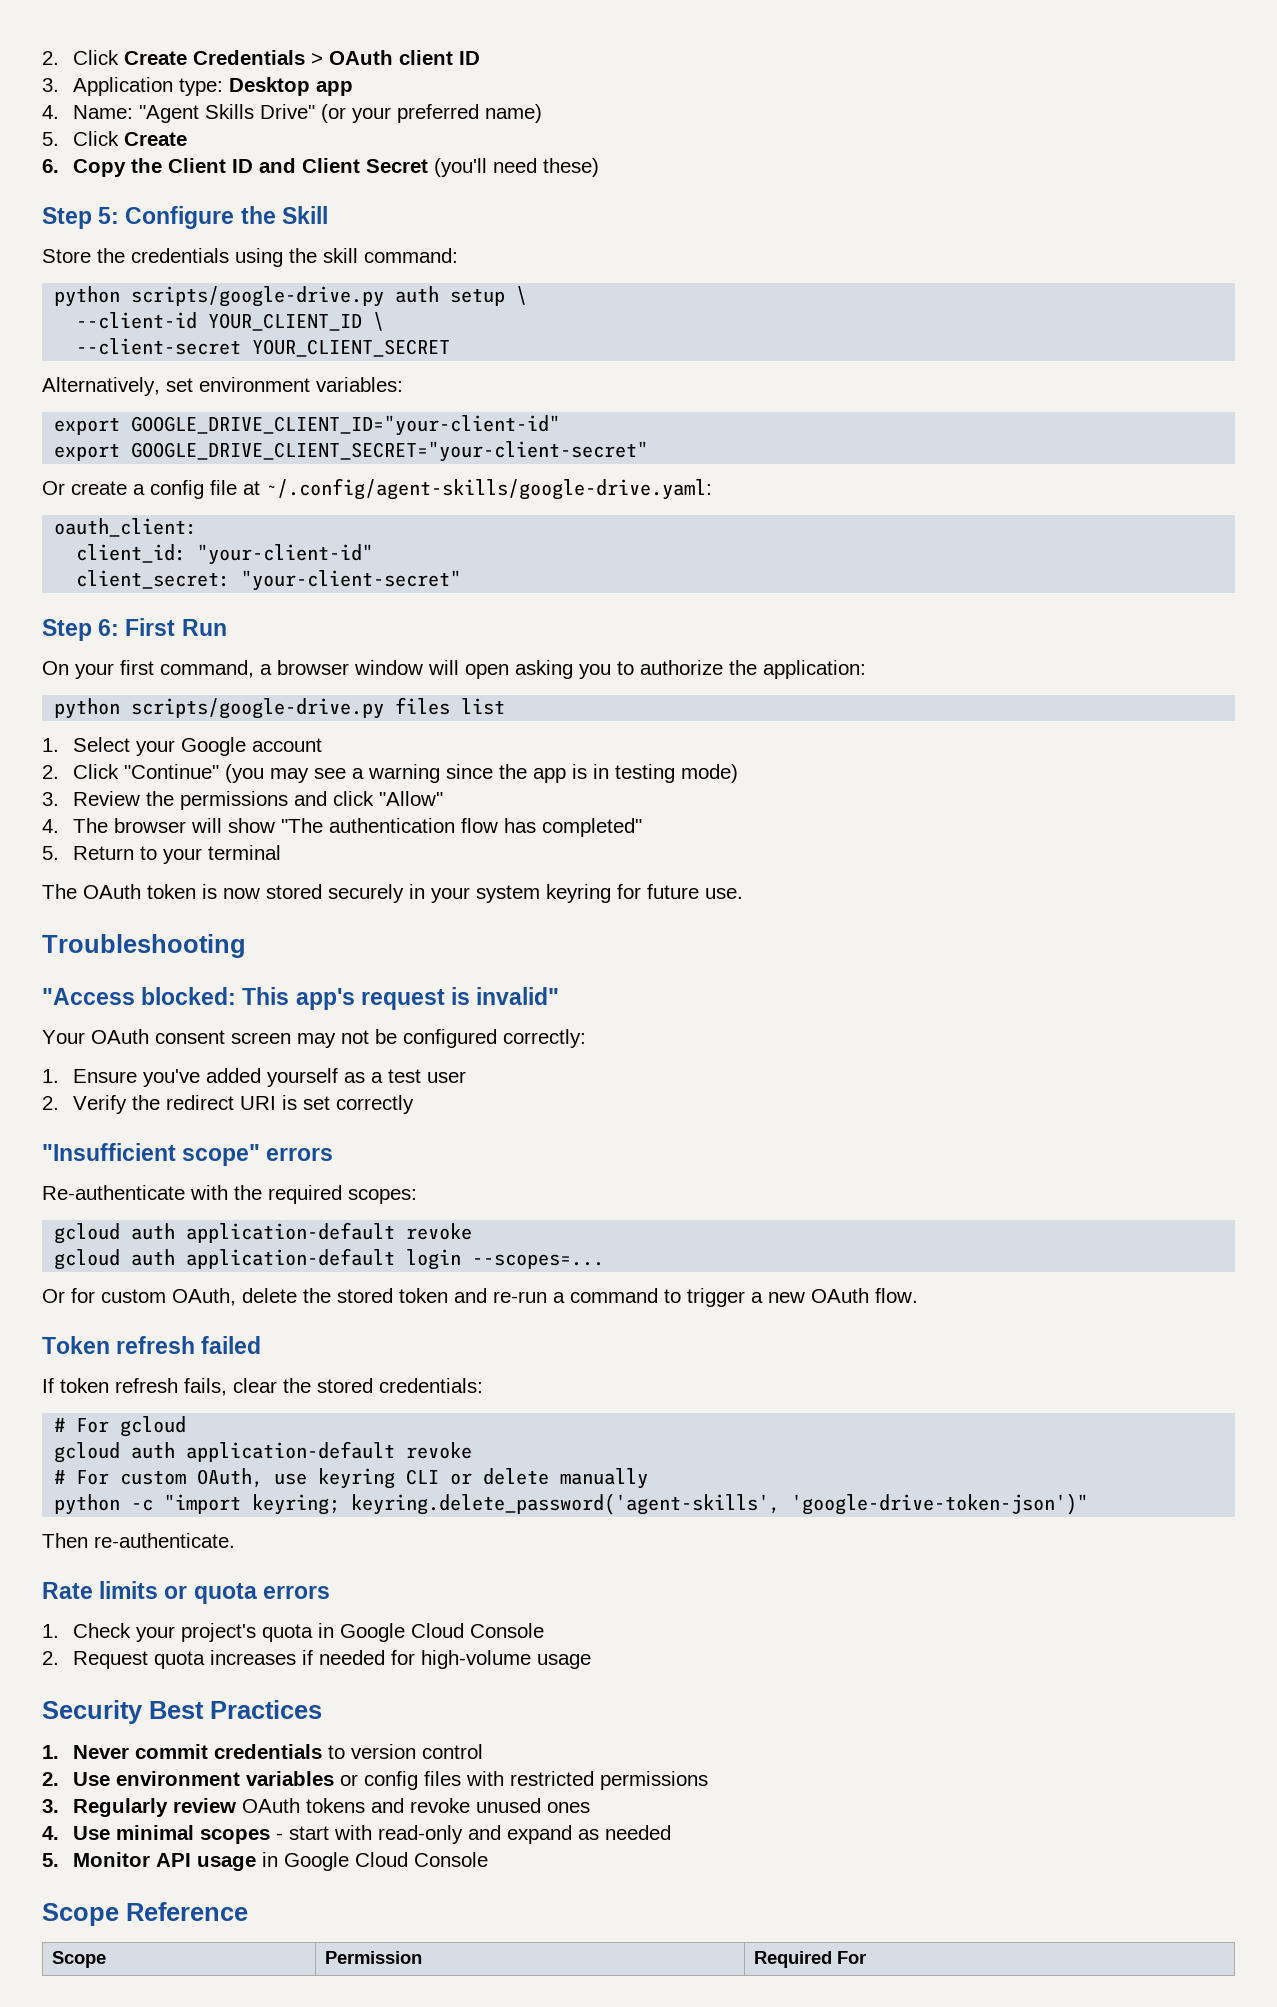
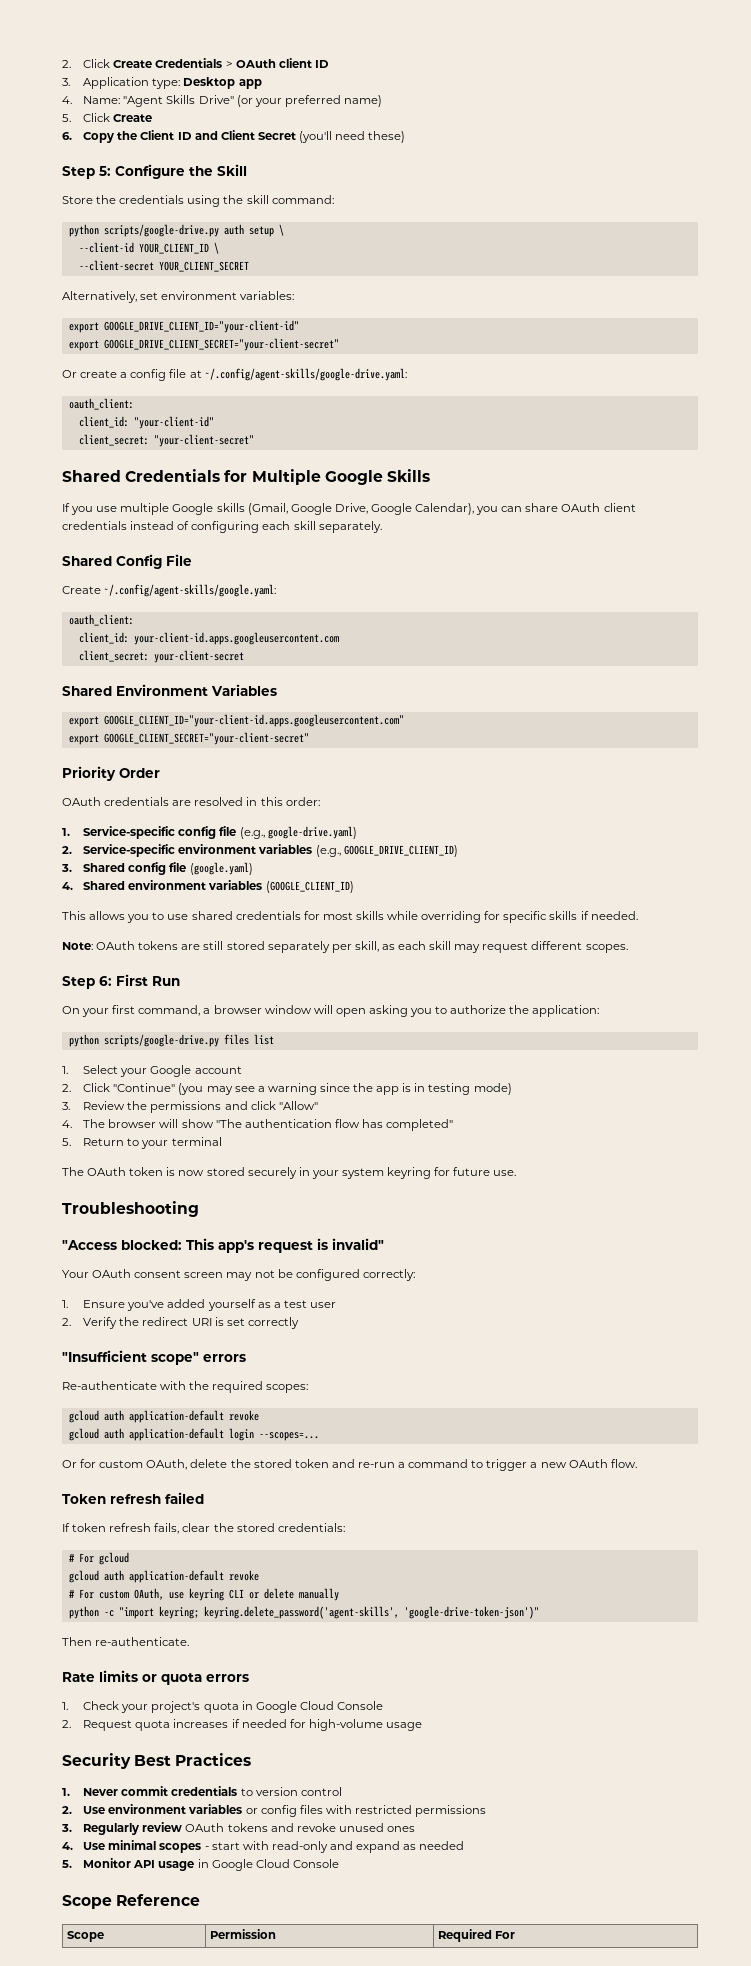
+ Shared Credentials for Multiple Google Skills
+ If you use multiple Google skills (Gmail, Google Drive, Google Calendar), you can share OAuth client credentials instead of configuring each skill separately.
+ Shared Config File
+ Create ~/.config/agent-skills/google.yaml:
+ oauth_client:
+ client_id: your-client-id.apps.googleusercontent.com
+ client_secret: your-client-secret
+ Shared Environment Variables
+ export GOOGLE_CLIENT_ID="your-client-id.apps.googleusercontent.com"
+ export GOOGLE_CLIENT_SECRET="your-client-secret"
+ Priority Order
+ OAuth credentials are resolved in this order:
+ 1. Service-specific config file (e.g., google-drive.yaml)
+ 2. Service-specific environment variables (e.g., GOOGLE_DRIVE_CLIENT_ID)
+ 3. Shared config file (google.yaml)
+ 4. Shared environment variables (GOOGLE_CLIENT_ID)
+ This allows you to use shared credentials for most skills while overriding for specific skills if needed.
+ Note: OAuth tokens are still stored separately per skill, as each skill may request different scopes.

